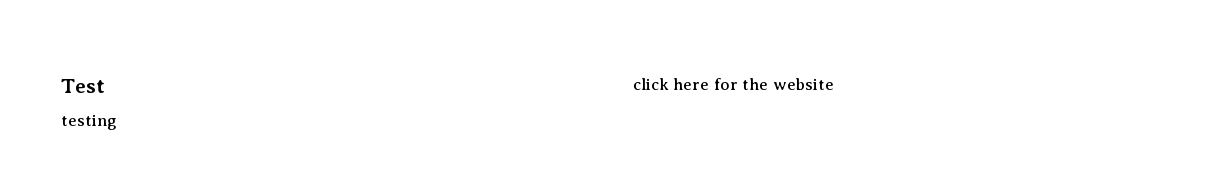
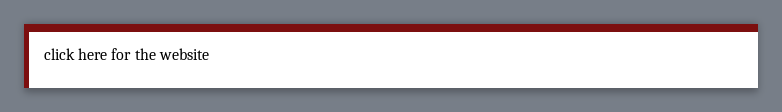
- Test
- testing

